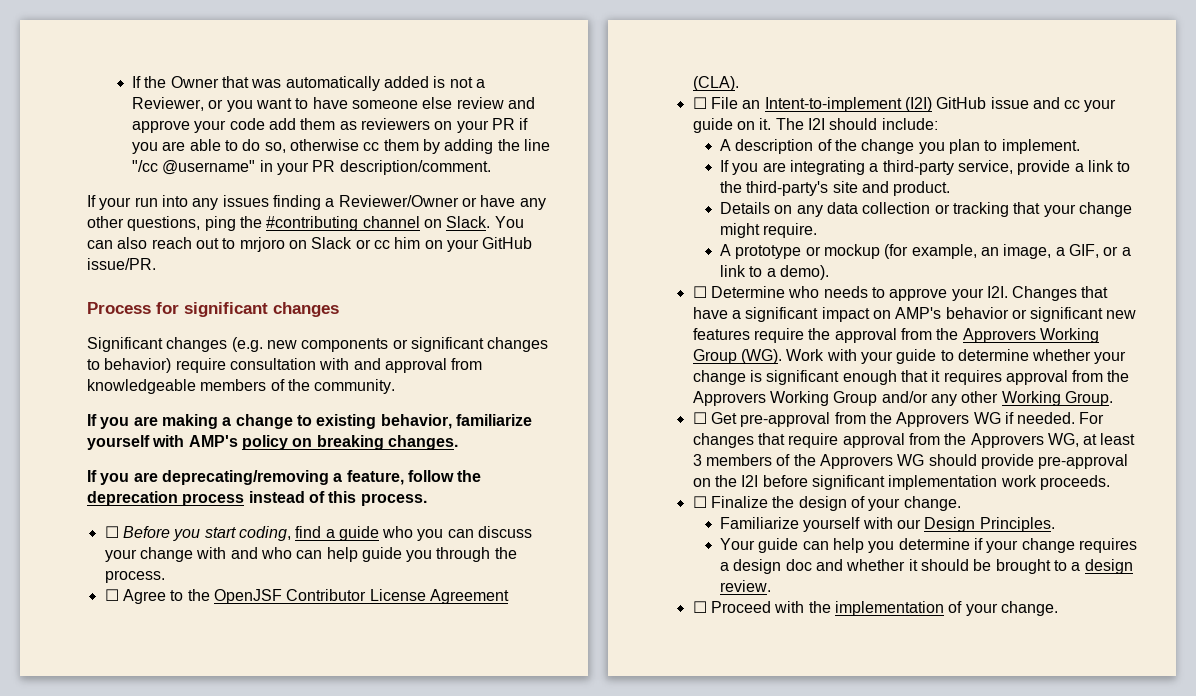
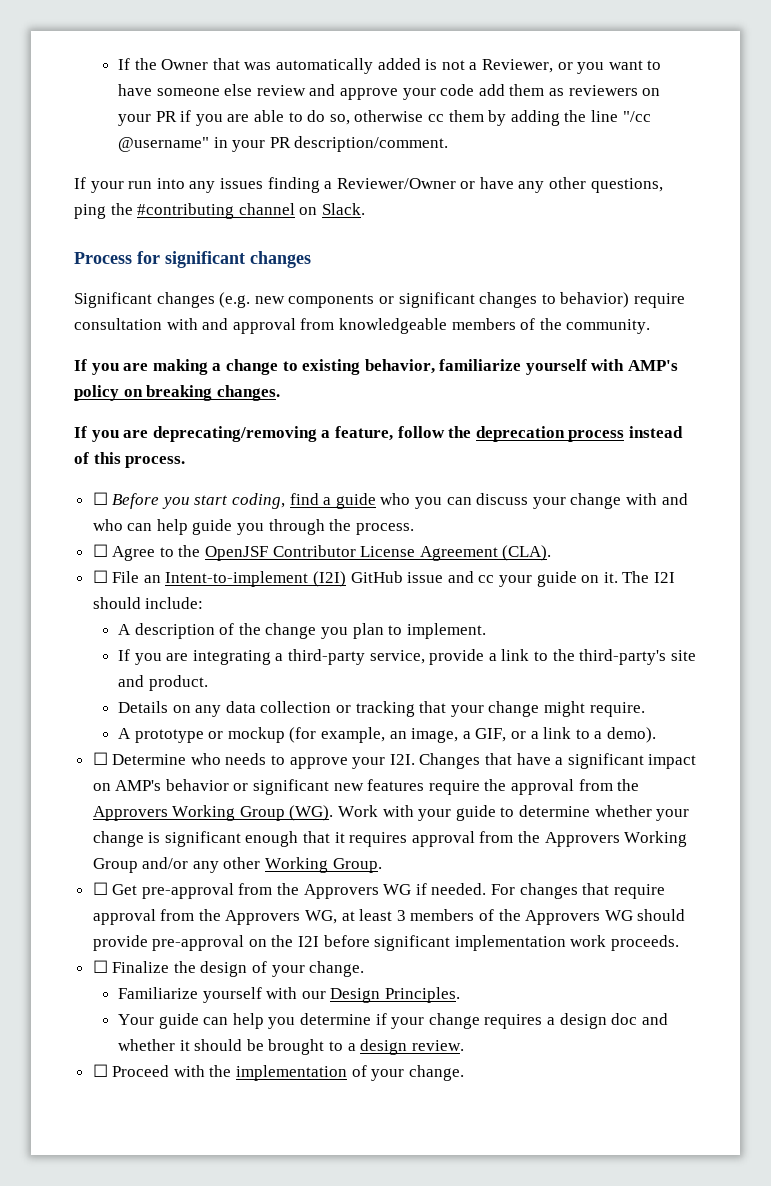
- You can also reach out to mrjoro on Slack or cc him on your GitHub issue/PR.

